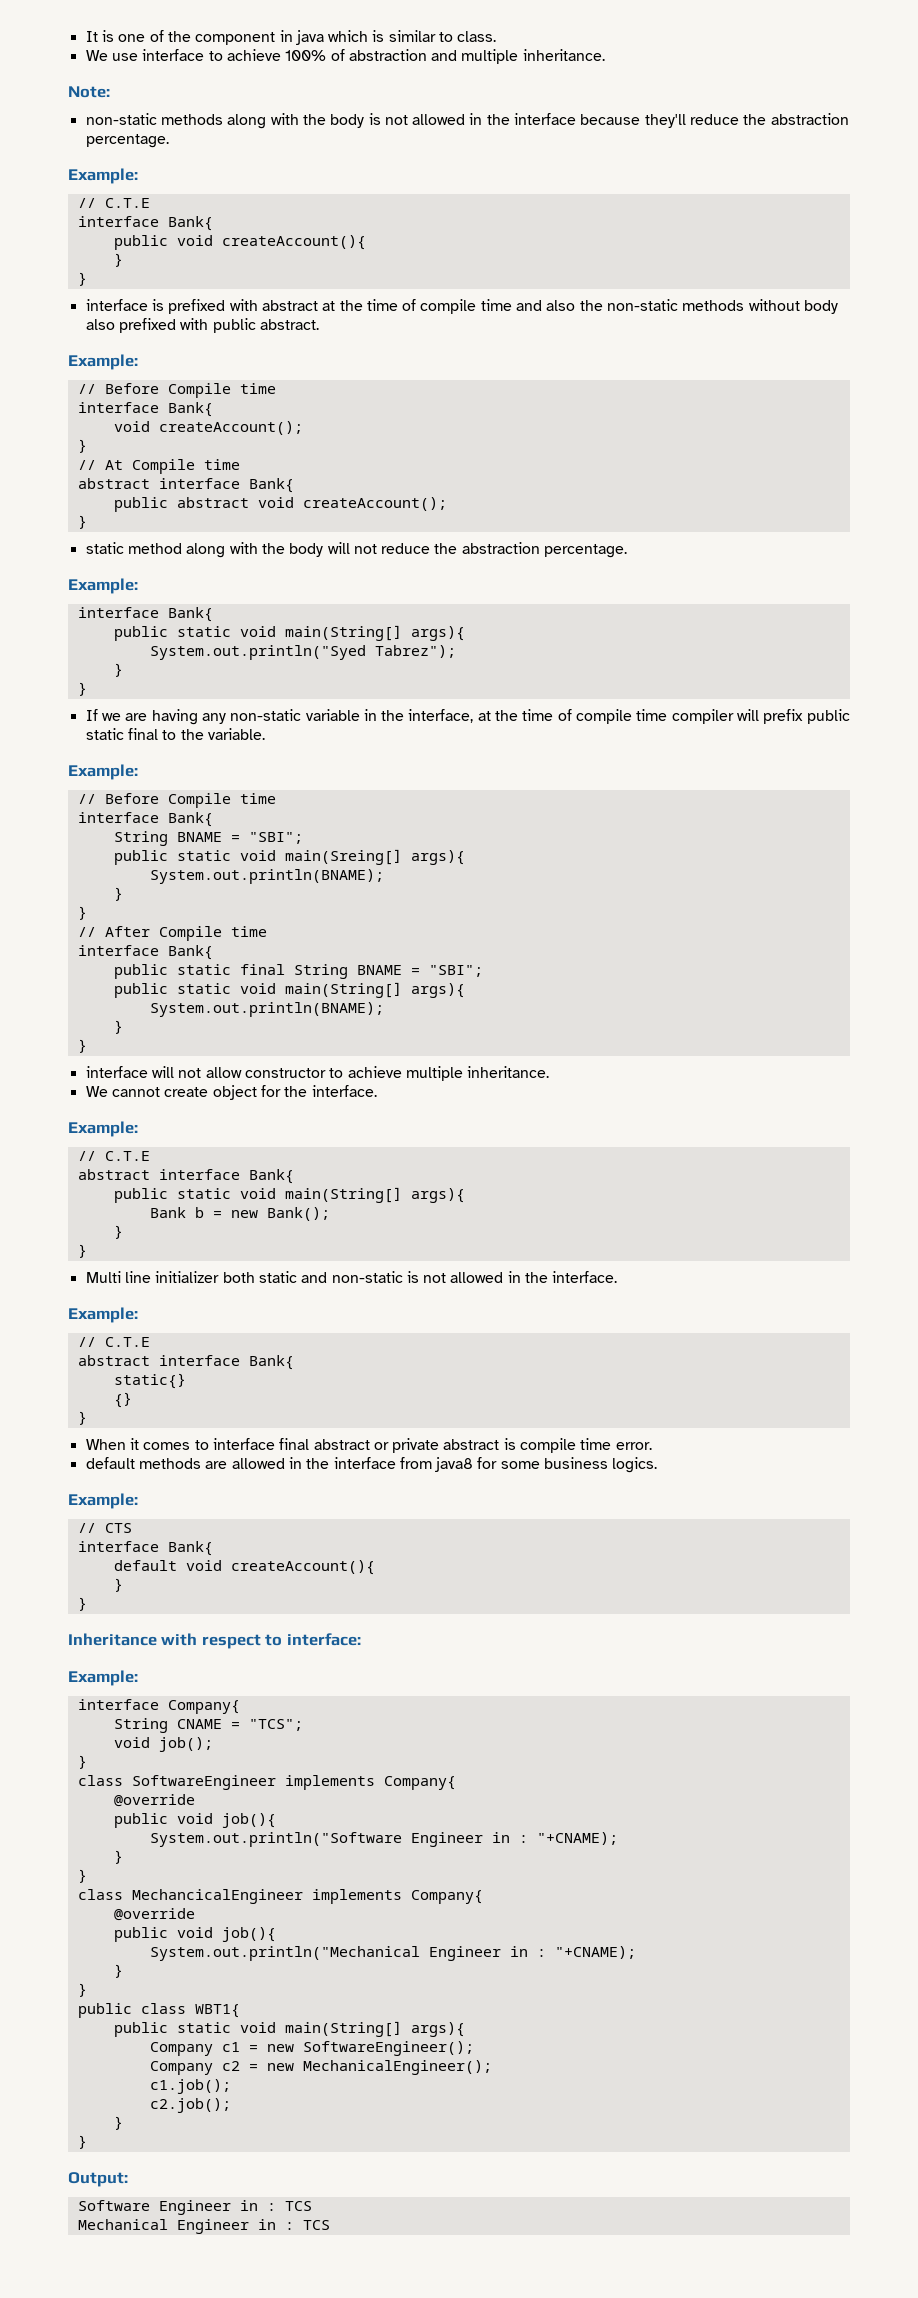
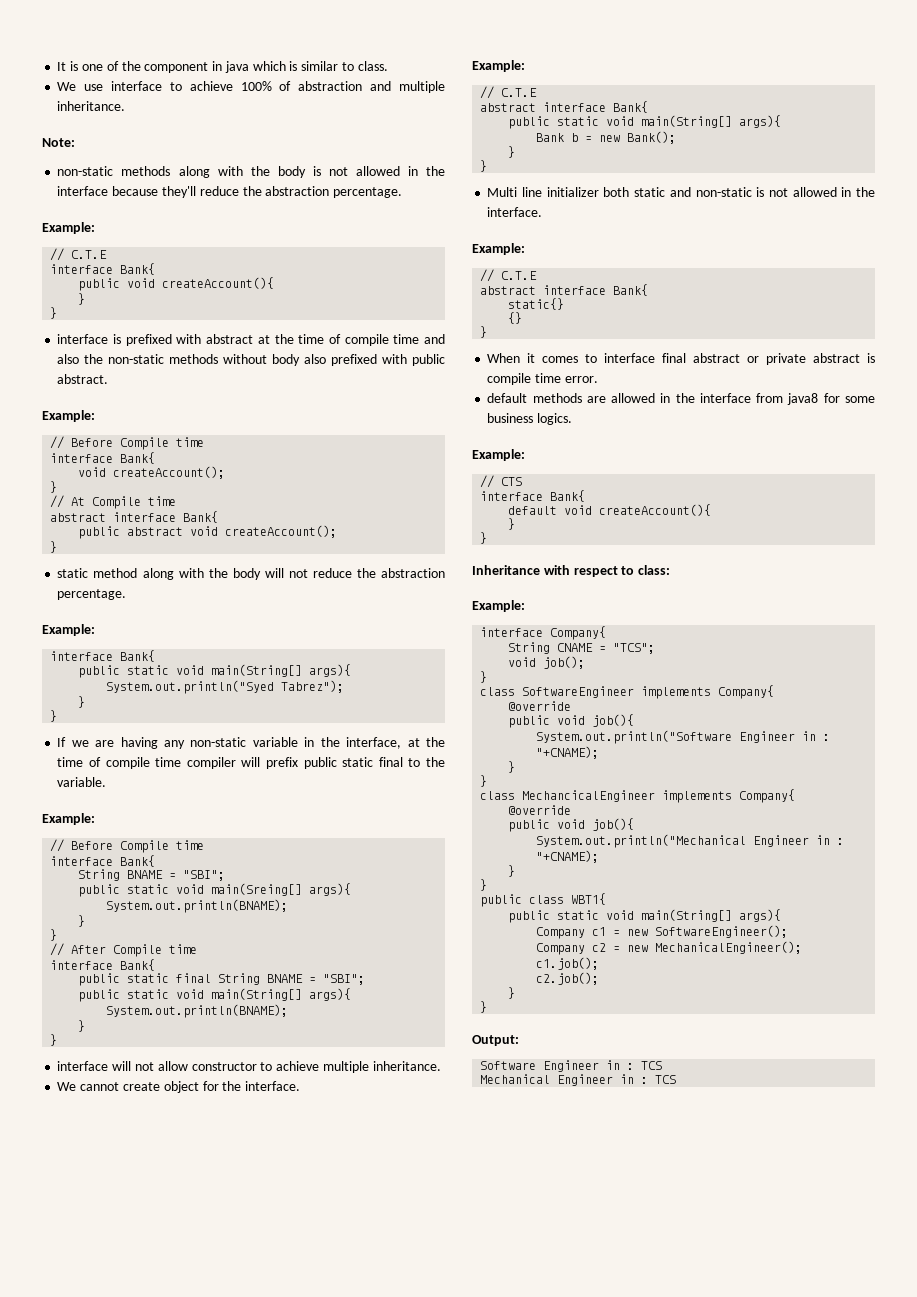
- Inheritance with respect to interface:
+ Inheritance with respect to class:

